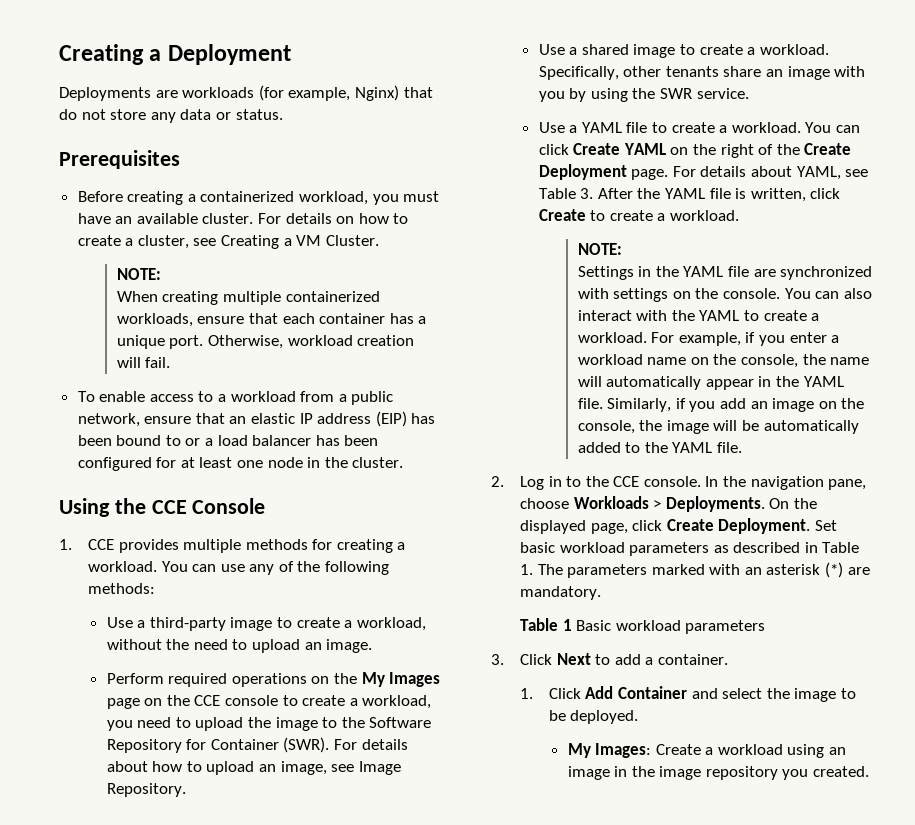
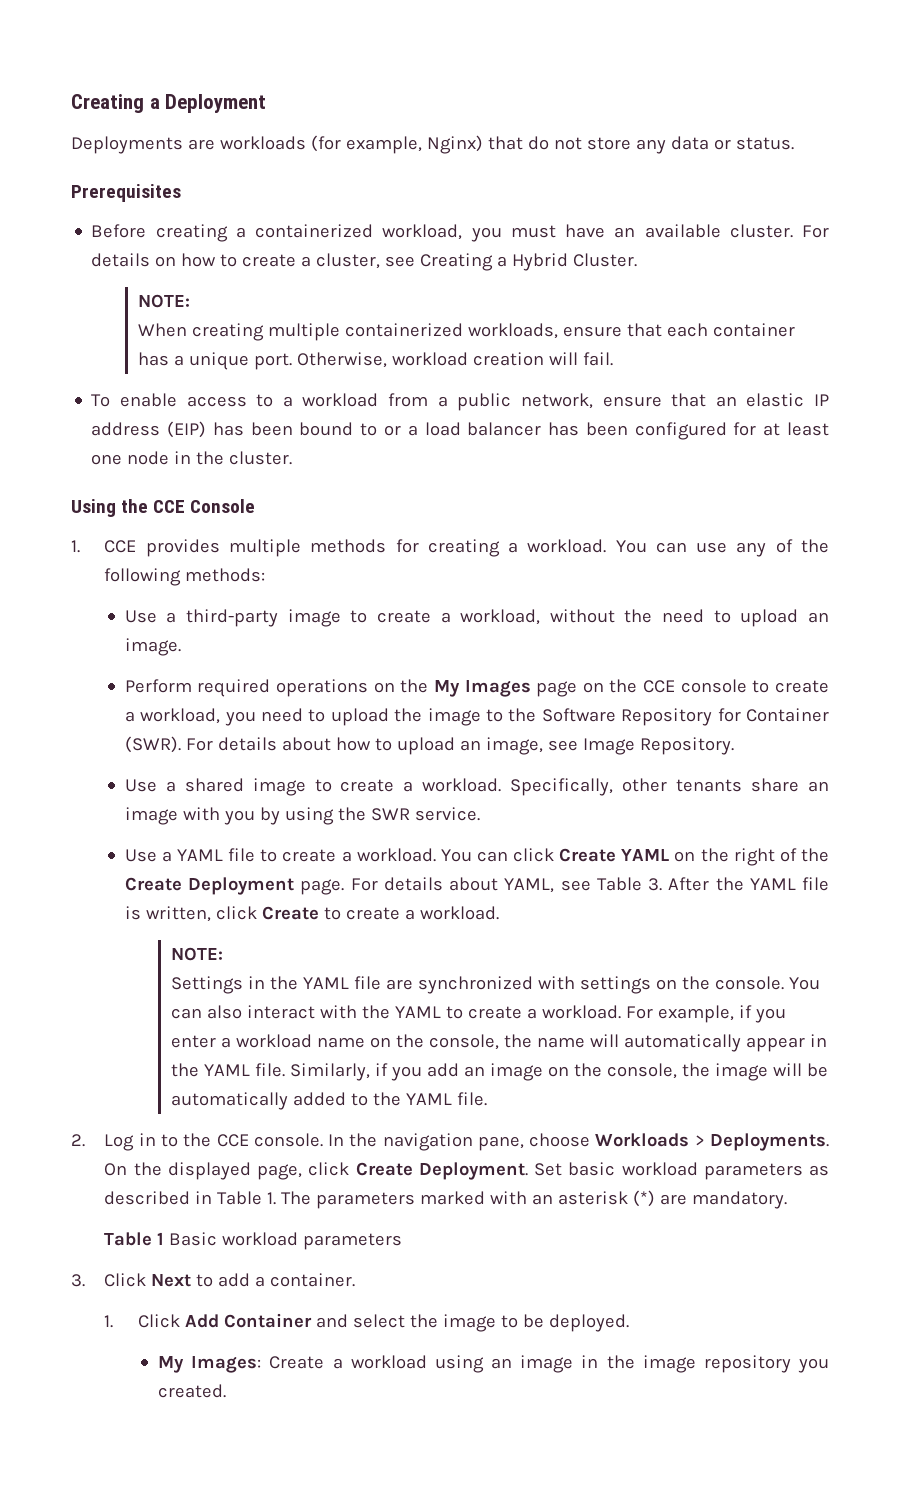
- For details on how to create a cluster, see Creating a VM Cluster.
+ For details on how to create a cluster, see Creating a Hybrid Cluster.

